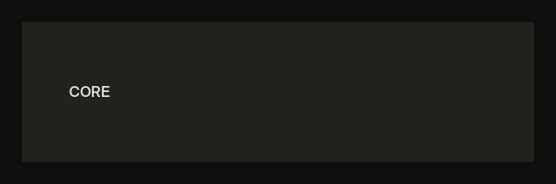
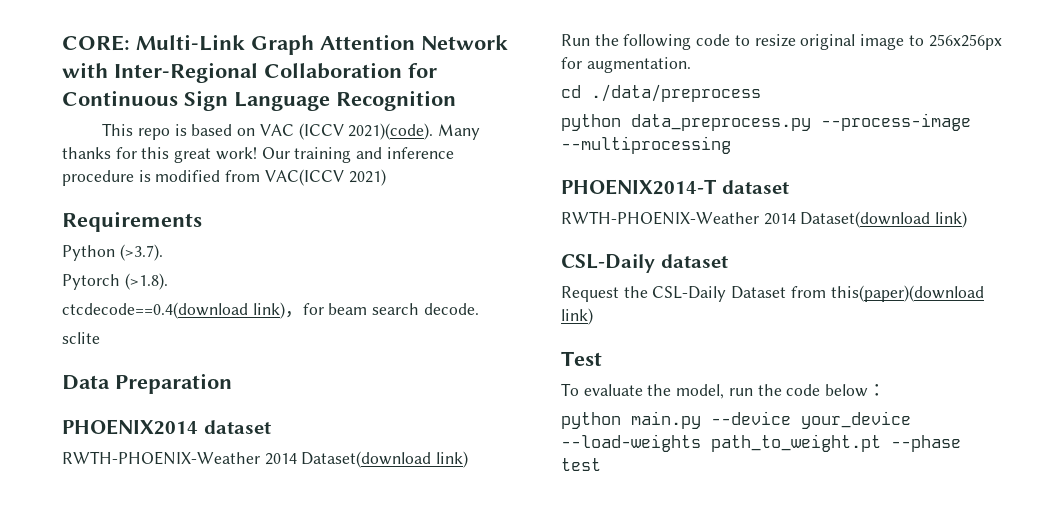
- CORE
+ CORE: Multi-Link Graph Attention Network with Inter-Regional Collaboration for Continuous Sign Language Recognition
+ This repo is based on VAC (ICCV 2021)(code). Many thanks for this great work! Our training and inference procedure is modified from VAC(ICCV 2021)
+ Requirements
+ Python (>3.7).
+ Pytorch (>1.8).
+ ctcdecode==0.4(download link)，for beam search decode.
+ sclite
+ Data Preparation
+ PHOENIX2014 dataset
+ RWTH-PHOENIX-Weather 2014 Dataset(download link)
+ Run the following code to resize original image to 256x256px for augmentation.
+ cd ./data/preprocess
+ python data_preprocess.py --process-image --multiprocessing
+ PHOENIX2014-T dataset
+ RWTH-PHOENIX-Weather 2014 Dataset(download link)
+ CSL-Daily dataset
+ Request the CSL-Daily Dataset from this(paper)(download link)
+ Test
+ To evaluate the model, run the code below：
+ python main.py --device your_device --load-weights path_to_weight.pt --phase test

